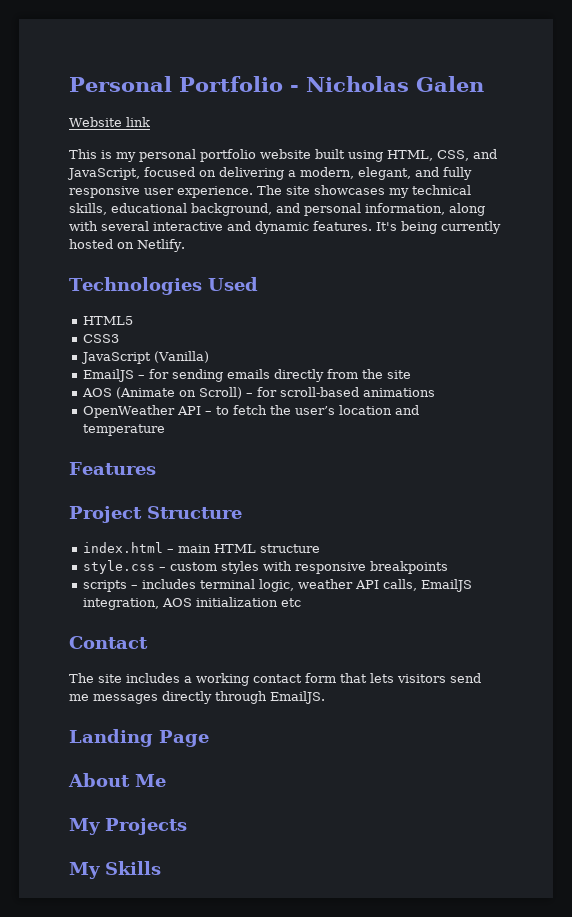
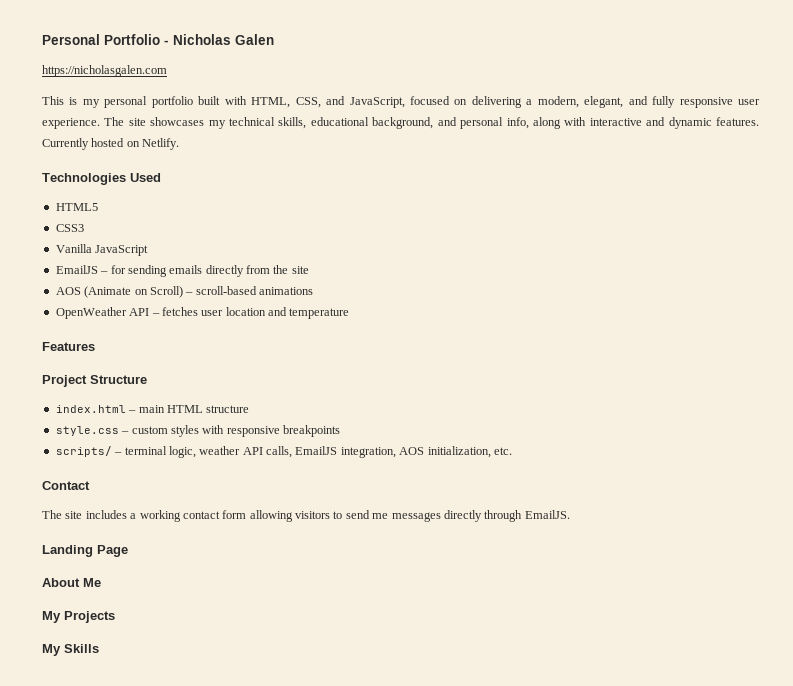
- Website link
+ https://nicholasgalen.com
- This is my personal portfolio website built using HTML, CSS, and JavaScript, focused on delivering a modern, elegant, and fully responsive user experience.
+ This is my personal portfolio built with HTML, CSS, and JavaScript, focused on delivering a modern, elegant, and fully responsive user experience.
- The site showcases my technical skills, educational background, and personal information, along with several interactive and dynamic features.
+ The site showcases my technical skills, educational background, and personal info, along with interactive and dynamic features.
- It's being currently hosted on Netlify.
+ Currently hosted on Netlify.
- JavaScript (Vanilla)
+ Vanilla JavaScript
- AOS (Animate on Scroll) – for scroll-based animations
+ AOS (Animate on Scroll) – scroll-based animations
- OpenWeather API – to fetch the user’s location and temperature
+ OpenWeather API – fetches user location and temperature
- scripts – includes terminal logic, weather API calls, EmailJS integration, AOS initialization etc
+ scripts/ – terminal logic, weather API calls, EmailJS integration, AOS initialization, etc.
- The site includes a working contact form that lets visitors send me messages directly through EmailJS.
+ The site includes a working contact form allowing visitors to send me messages directly through EmailJS.

